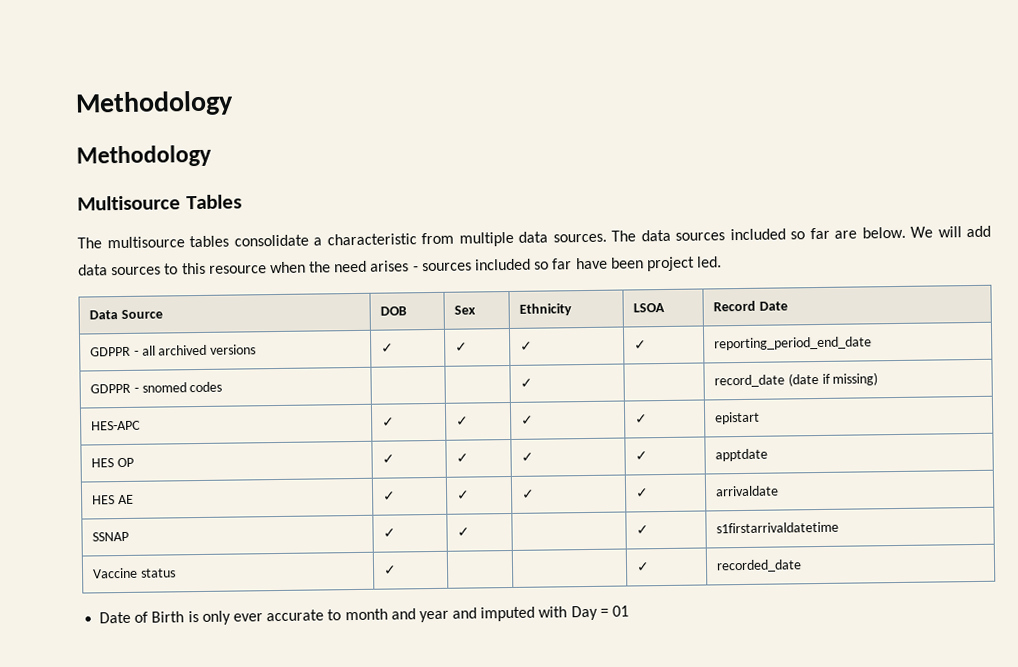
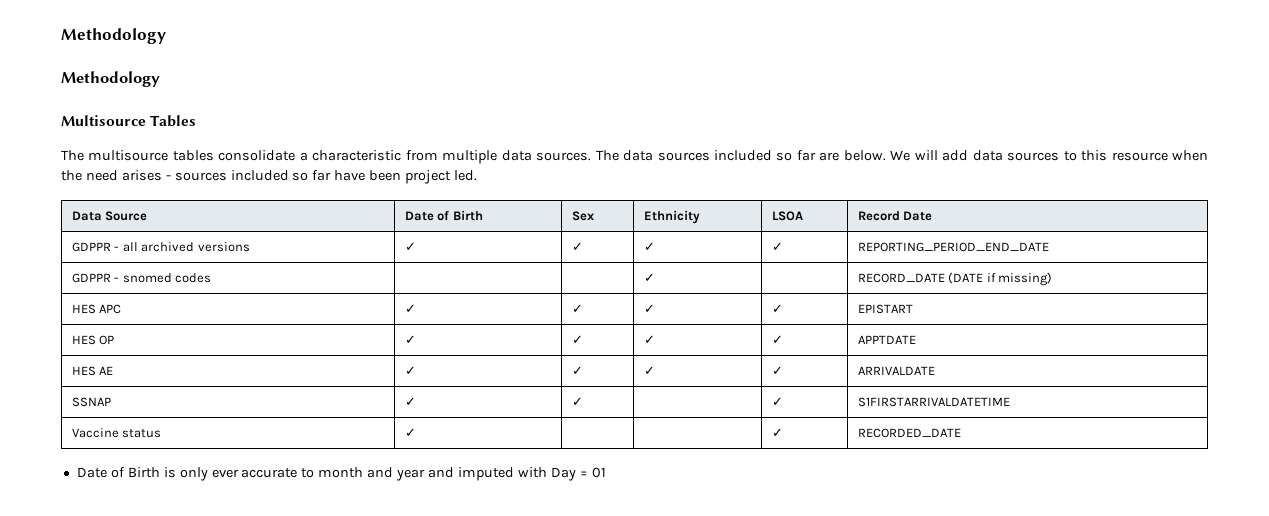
- Data Source | DOB | Sex | Ethnicity | LSOA | Record Date
+ Data Source | Date of Birth | Sex | Ethnicity | LSOA | Record Date
- GDPPR - all archived versions | ✓ | ✓ | ✓ | ✓ | reporting_period_end_date
+ GDPPR - all archived versions | ✓ | ✓ | ✓ | ✓ | REPORTING_PERIOD_END_DATE
- GDPPR - snomed codes | | | ✓ | | record_date (date if missing)
+ GDPPR - snomed codes | | | ✓ | | RECORD_DATE (DATE if missing)
- HES-APC | ✓ | ✓ | ✓ | ✓ | epistart
+ HES APC | ✓ | ✓ | ✓ | ✓ | EPISTART
- HES OP | ✓ | ✓ | ✓ | ✓ | apptdate
+ HES OP | ✓ | ✓ | ✓ | ✓ | APPTDATE
- HES AE | ✓ | ✓ | ✓ | ✓ | arrivaldate
+ HES AE | ✓ | ✓ | ✓ | ✓ | ARRIVALDATE
- SSNAP | ✓ | ✓ | | ✓ | s1firstarrivaldatetime
+ SSNAP | ✓ | ✓ | | ✓ | S1FIRSTARRIVALDATETIME
- Vaccine status | ✓ | | | ✓ | recorded_date
+ Vaccine status | ✓ | | | ✓ | RECORDED_DATE

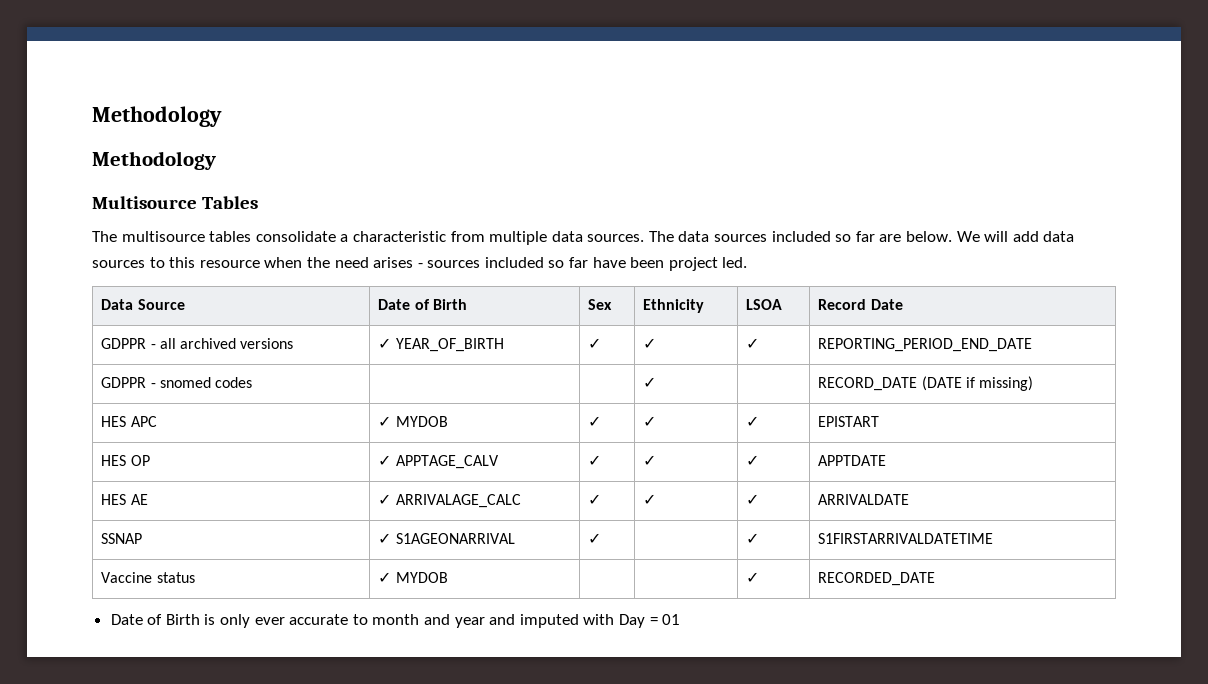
- GDPPR - all archived versions | ✓ | ✓ | ✓ | ✓ | REPORTING_PERIOD_END_DATE
+ GDPPR - all archived versions | ✓ YEAR_OF_BIRTH | ✓ | ✓ | ✓ | REPORTING_PERIOD_END_DATE
- HES APC | ✓ | ✓ | ✓ | ✓ | EPISTART
+ HES APC | ✓ MYDOB | ✓ | ✓ | ✓ | EPISTART
- HES OP | ✓ | ✓ | ✓ | ✓ | APPTDATE
+ HES OP | ✓ APPTAGE_CALV | ✓ | ✓ | ✓ | APPTDATE
- HES AE | ✓ | ✓ | ✓ | ✓ | ARRIVALDATE
+ HES AE | ✓ ARRIVALAGE_CALC | ✓ | ✓ | ✓ | ARRIVALDATE
- SSNAP | ✓ | ✓ | | ✓ | S1FIRSTARRIVALDATETIME
+ SSNAP | ✓ S1AGEONARRIVAL | ✓ | | ✓ | S1FIRSTARRIVALDATETIME
- Vaccine status | ✓ | | | ✓ | RECORDED_DATE
+ Vaccine status | ✓ MYDOB | | | ✓ | RECORDED_DATE

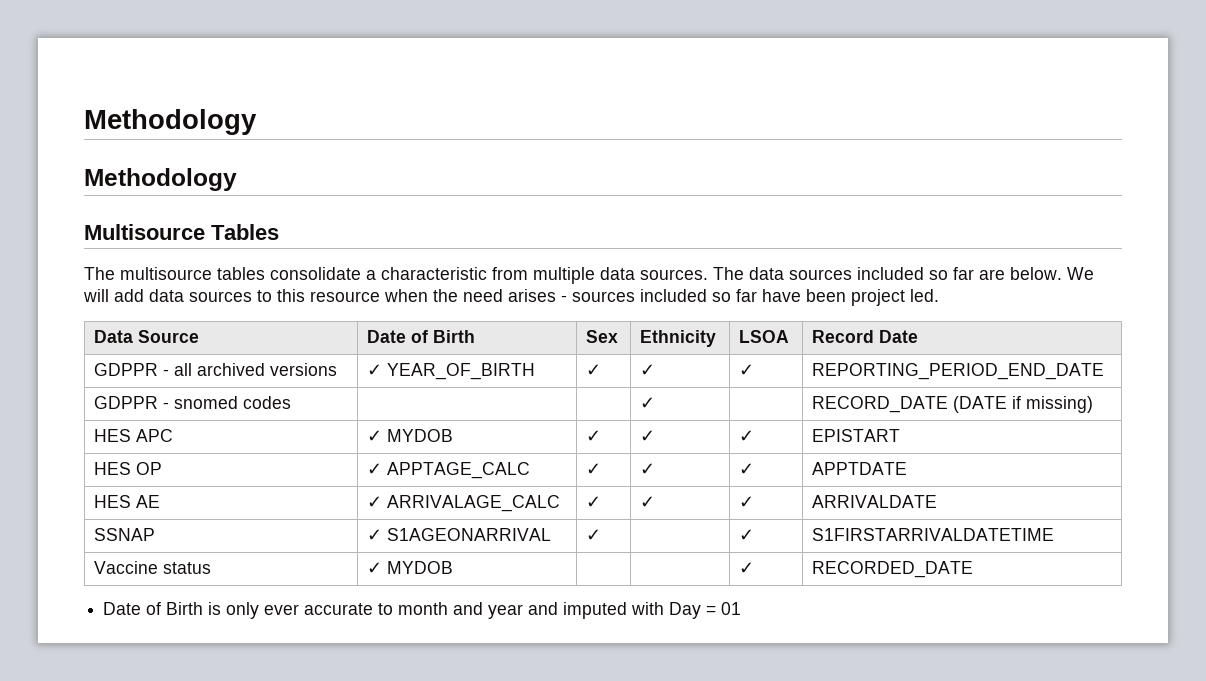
- HES OP | ✓ APPTAGE_CALV | ✓ | ✓ | ✓ | APPTDATE
+ HES OP | ✓ APPTAGE_CALC | ✓ | ✓ | ✓ | APPTDATE

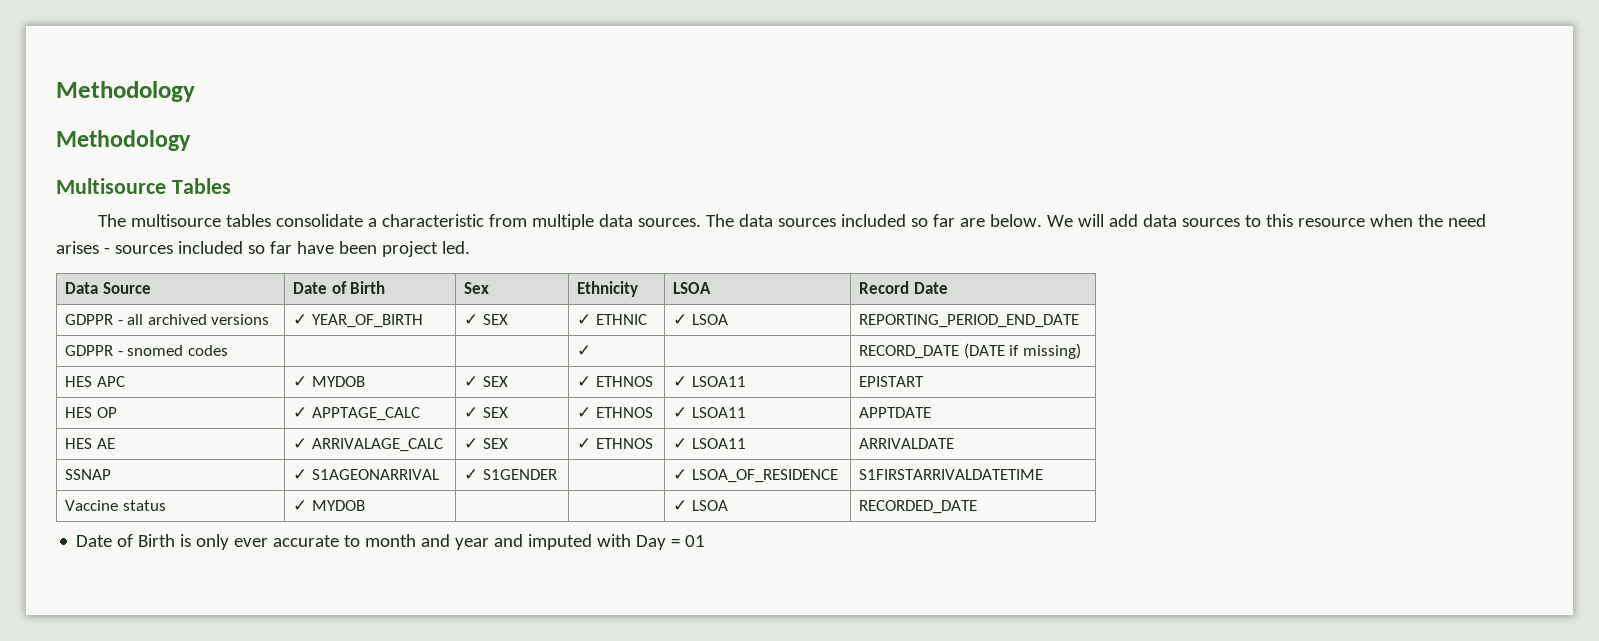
- GDPPR - all archived versions | ✓ YEAR_OF_BIRTH | ✓ | ✓ | ✓ | REPORTING_PERIOD_END_DATE
+ GDPPR - all archived versions | ✓ YEAR_OF_BIRTH | ✓ SEX | ✓ ETHNIC | ✓ LSOA | REPORTING_PERIOD_END_DATE
- HES APC | ✓ MYDOB | ✓ | ✓ | ✓ | EPISTART
+ HES APC | ✓ MYDOB | ✓ SEX | ✓ ETHNOS | ✓ LSOA11 | EPISTART
- HES OP | ✓ APPTAGE_CALC | ✓ | ✓ | ✓ | APPTDATE
+ HES OP | ✓ APPTAGE_CALC | ✓ SEX | ✓ ETHNOS | ✓ LSOA11 | APPTDATE
- HES AE | ✓ ARRIVALAGE_CALC | ✓ | ✓ | ✓ | ARRIVALDATE
+ HES AE | ✓ ARRIVALAGE_CALC | ✓ SEX | ✓ ETHNOS | ✓ LSOA11 | ARRIVALDATE
- SSNAP | ✓ S1AGEONARRIVAL | ✓ | | ✓ | S1FIRSTARRIVALDATETIME
+ SSNAP | ✓ S1AGEONARRIVAL | ✓ S1GENDER | | ✓ LSOA_OF_RESIDENCE | S1FIRSTARRIVALDATETIME
- Vaccine status | ✓ MYDOB | | | ✓ | RECORDED_DATE
+ Vaccine status | ✓ MYDOB | | | ✓ LSOA | RECORDED_DATE

